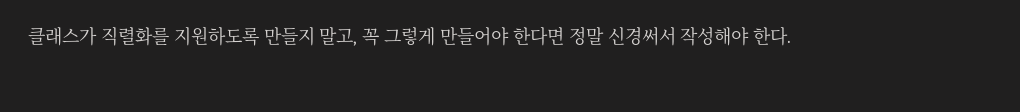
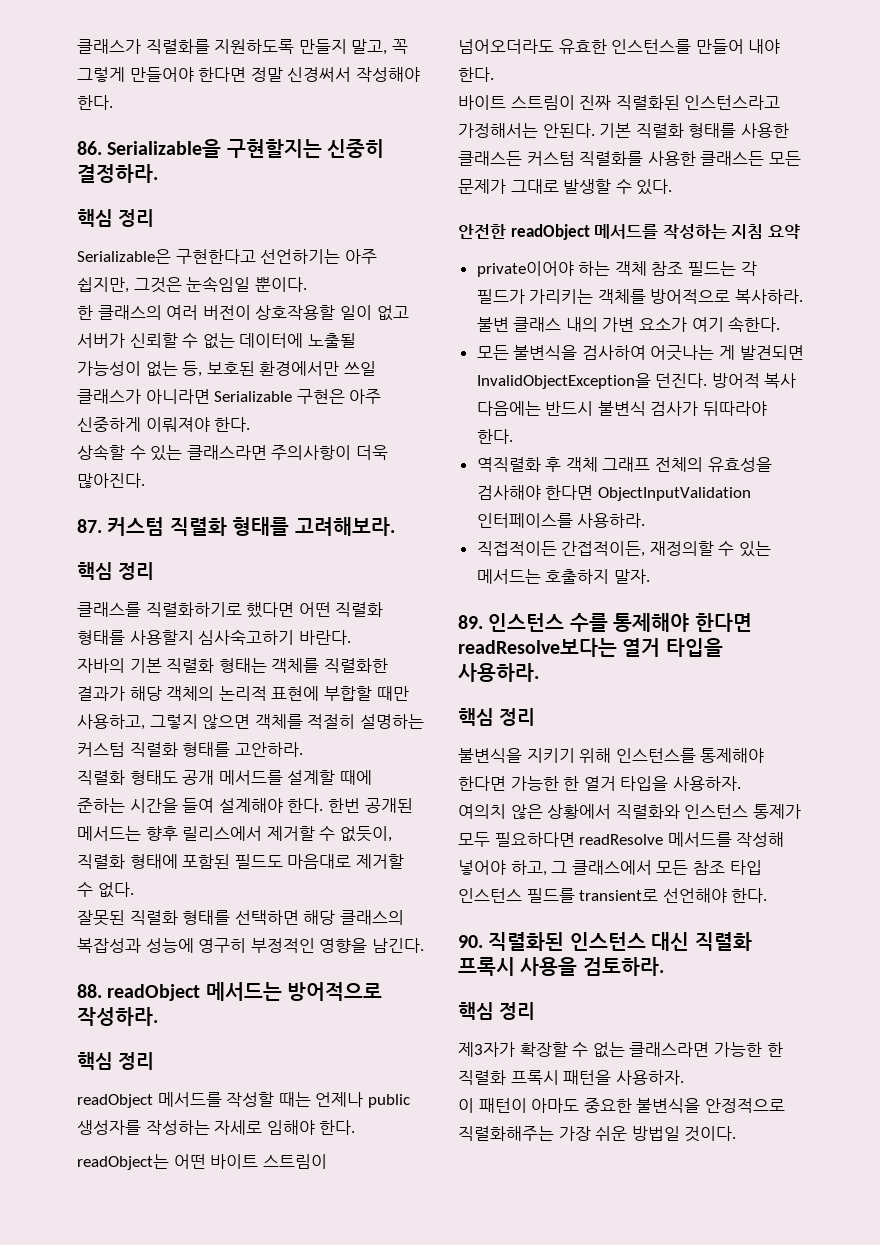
+ 86. Serializable을 구현할지는 신중히 결정하라.
+ 핵심 정리
+ Serializable은 구현한다고 선언하기는 아주 쉽지만, 그것은 눈속임일 뿐이다.
+ 한 클래스의 여러 버전이 상호작용할 일이 없고 서버가 신뢰할 수 없는 데이터에 노출될 가능성이 없는 등, 보호된 환경에서만 쓰일 클래스가 아니라면 Serializable 구현은 아주 신중하게 이뤄져야 한다.
+ 상속할 수 있는 클래스라면 주의사항이 더욱 많아진다.
+ 87. 커스텀 직렬화 형태를 고려해보라.
+ 핵심 정리
+ 클래스를 직렬화하기로 했다면 어떤 직렬화 형태를 사용할지 심사숙고하기 바란다.
+ 자바의 기본 직렬화 형태는 객체를 직렬화한 결과가 해당 객체의 논리적 표현에 부합할 때만 사용하고, 그렇지 않으면 객체를 적절히 설명하는 커스텀 직렬화 형태를 고안하라.
+ 직렬화 형태도 공개 메서드를 설계할 때에 준하는 시간을 들여 설계해야 한다. 한번 공개된 메서드는 향후 릴리스에서 제거할 수 없듯이, 직렬화 형태에 포함된 필드도 마음대로 제거할 수 없다.
+ 잘못된 직렬화 형태를 선택하면 해당 클래스의 복잡성과 성능에 영구히 부정적인 영향을 남긴다.
+ 88. readObject 메서드는 방어적으로 작성하라.
+ 핵심 정리
+ readObject 메서드를 작성할 때는 언제나 public 생성자를 작성하는 자세로 임해야 한다.
+ readObject는 어떤 바이트 스트림이 넘어오더라도 유효한 인스턴스를 만들어 내야 한다.
+ 바이트 스트림이 진짜 직렬화된 인스턴스라고 가정해서는 안된다. 기본 직렬화 형태를 사용한 클래스든 커스텀 직렬화를 사용한 클래스든 모든 문제가 그대로 발생할 수 있다.
+ 안전한 readObject 메서드를 작성하는 지침 요약
+ private이어야 하는 객체 참조 필드는 각 필드가 가리키는 객체를 방어적으로 복사하라. 불변 클래스 내의 가변 요소가 여기 속한다.
+ 모든 불변식을 검사하여 어긋나는 게 발견되면 InvalidObjectException을 던진다. 방어적 복사 다음에는 반드시 불변식 검사가 뒤따라야 한다.
+ 역직렬화 후 객체 그래프 전체의 유효성을 검사해야 한다면 ObjectInputValidation 인터페이스를 사용하라.
+ 직접적이든 간접적이든, 재정의할 수 있는 메서드는 호출하지 말자.
+ 89. 인스턴스 수를 통제해야 한다면 readResolve보다는 열거 타입을 사용하라.
+ 핵심 정리
+ 불변식을 지키기 위해 인스턴스를 통제해야 한다면 가능한 한 열거 타입을 사용하자.
+ 여의치 않은 상황에서 직렬화와 인스턴스 통제가 모두 필요하다면 readResolve 메서드를 작성해 넣어야 하고, 그 클래스에서 모든 참조 타입 인스턴스 필드를 transient로 선언해야 한다.
+ 90. 직렬화된 인스턴스 대신 직렬화 프록시 사용을 검토하라.
+ 핵심 정리
+ 제3자가 확장할 수 없는 클래스라면 가능한 한 직렬화 프록시 패턴을 사용하자.
+ 이 패턴이 아마도 중요한 불변식을 안정적으로 직렬화해주는 가장 쉬운 방법일 것이다.

